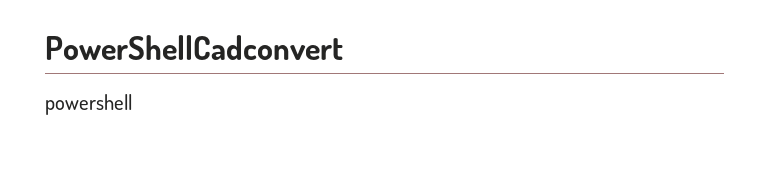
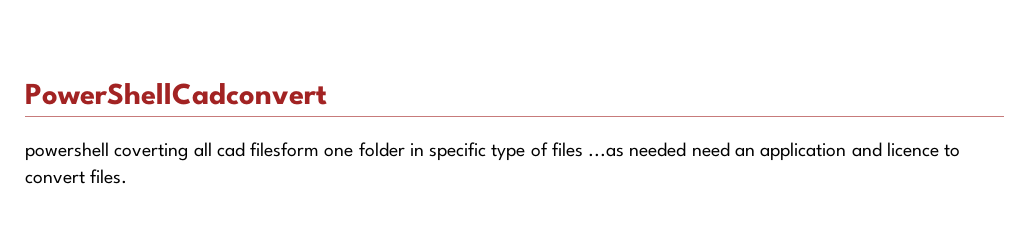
- powershell
+ powershell coverting all cad filesform one folder in specific type of files ...as needed need an application and licence to convert files.

